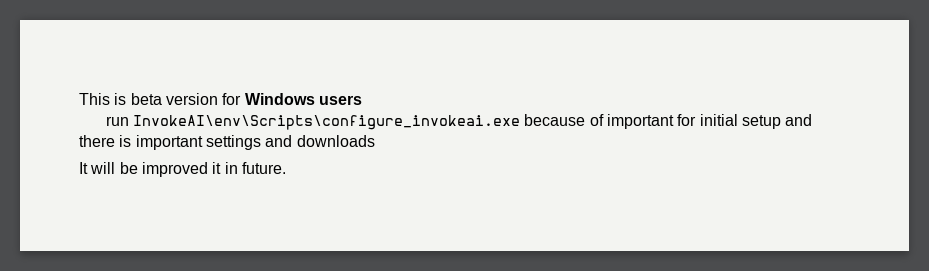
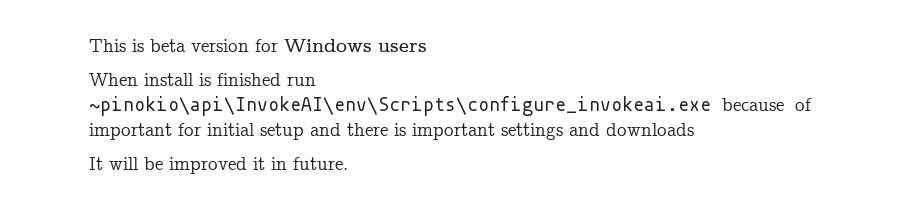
- run InvokeAI\env\Scripts\configure_invokeai.exe because of important for initial setup and there is important settings and downloads
+ When install is finished run ~pinokio\api\InvokeAI\env\Scripts\configure_invokeai.exe because of important for initial setup and there is important settings and downloads

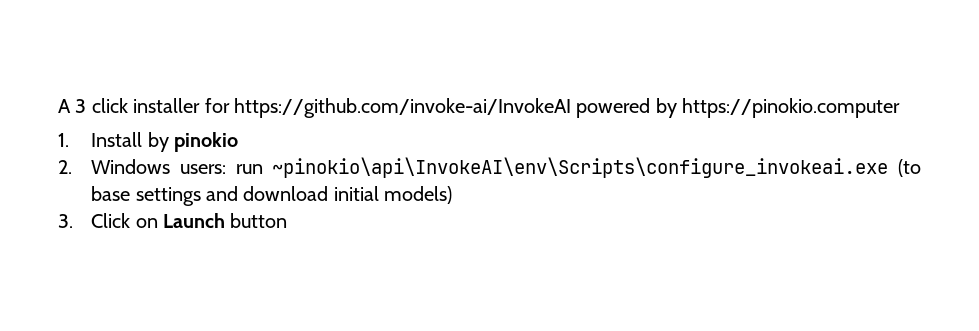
- This is beta version for Windows users
- When install is finished run ~pinokio\api\InvokeAI\env\Scripts\configure_invokeai.exe because of important for initial setup and there is important settings and downloads
- It will be improved it in future.
+ A 3 click installer for https://github.com/invoke-ai/InvokeAI powered by https://pinokio.computer
+ 1. Install by pinokio
+ 2. Windows users: run ~pinokio\api\InvokeAI\env\Scripts\configure_invokeai.exe (to base settings and download initial models)
+ 3. Click on Launch button

